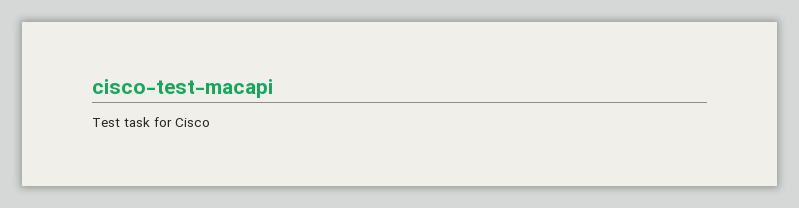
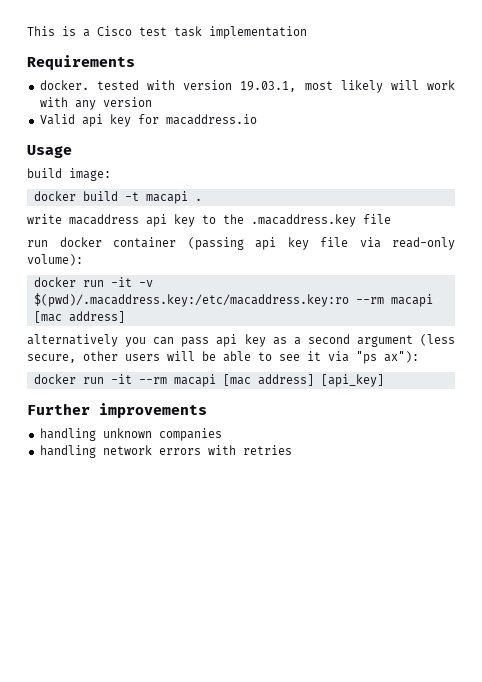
- cisco-test-macapi
- Test task for Cisco
+ This is a Cisco test task implementation
+ Requirements
+ docker. tested with version 19.03.1, most likely will work with any version
+ Valid api key for macaddress.io
+ Usage
+ build image:
+ docker build -t macapi .
+ write macaddress api key to the .macaddress.key file
+ run docker container (passing api key file via read-only volume):
+ docker run -it -v $(pwd)/.macaddress.key:/etc/macaddress.key:ro --rm macapi [mac address]
+ alternatively you can pass api key as a second argument (less secure, other users will be able to see it via "ps ax"):
+ docker run -it --rm macapi [mac address] [api_key]
+ Further improvements
+ handling unknown companies
+ handling network errors with retries

